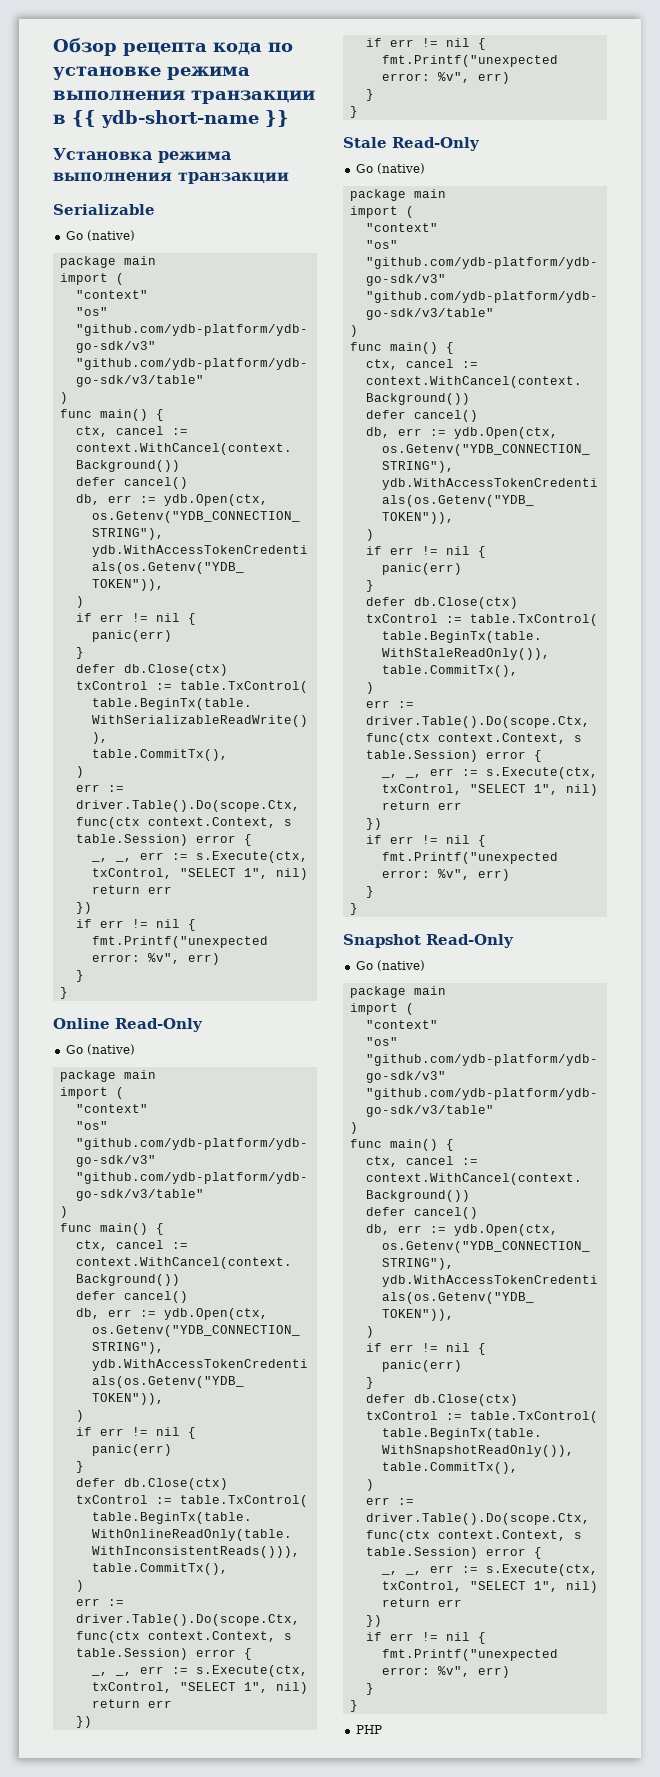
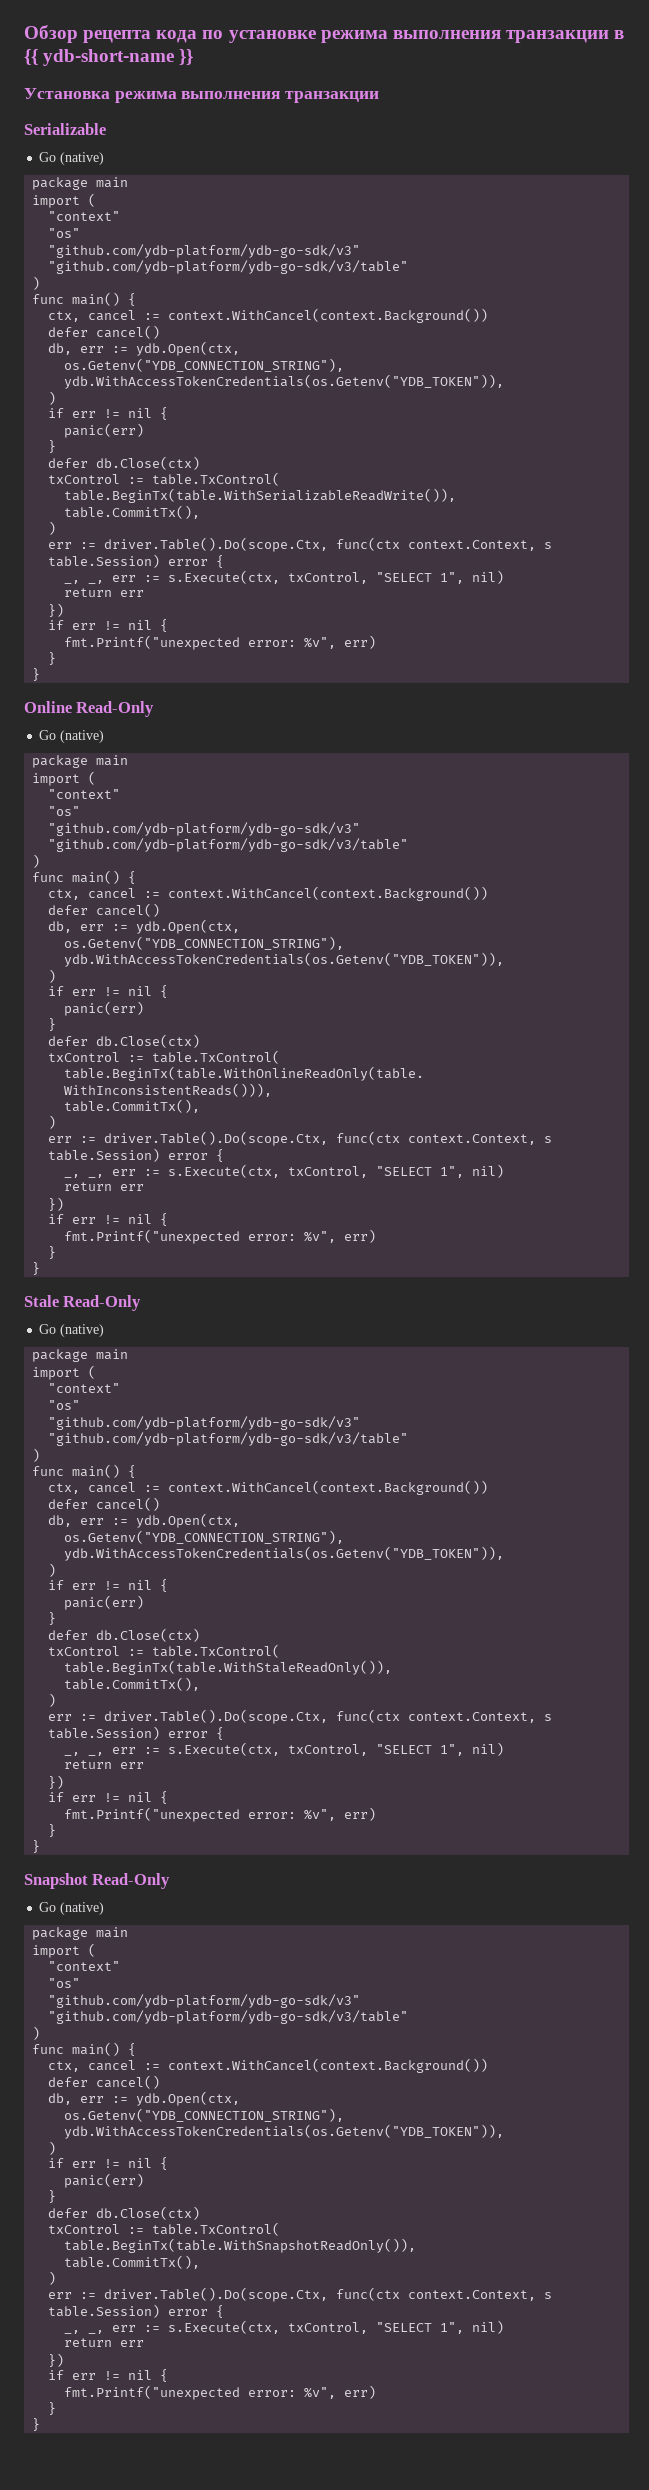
- PHP

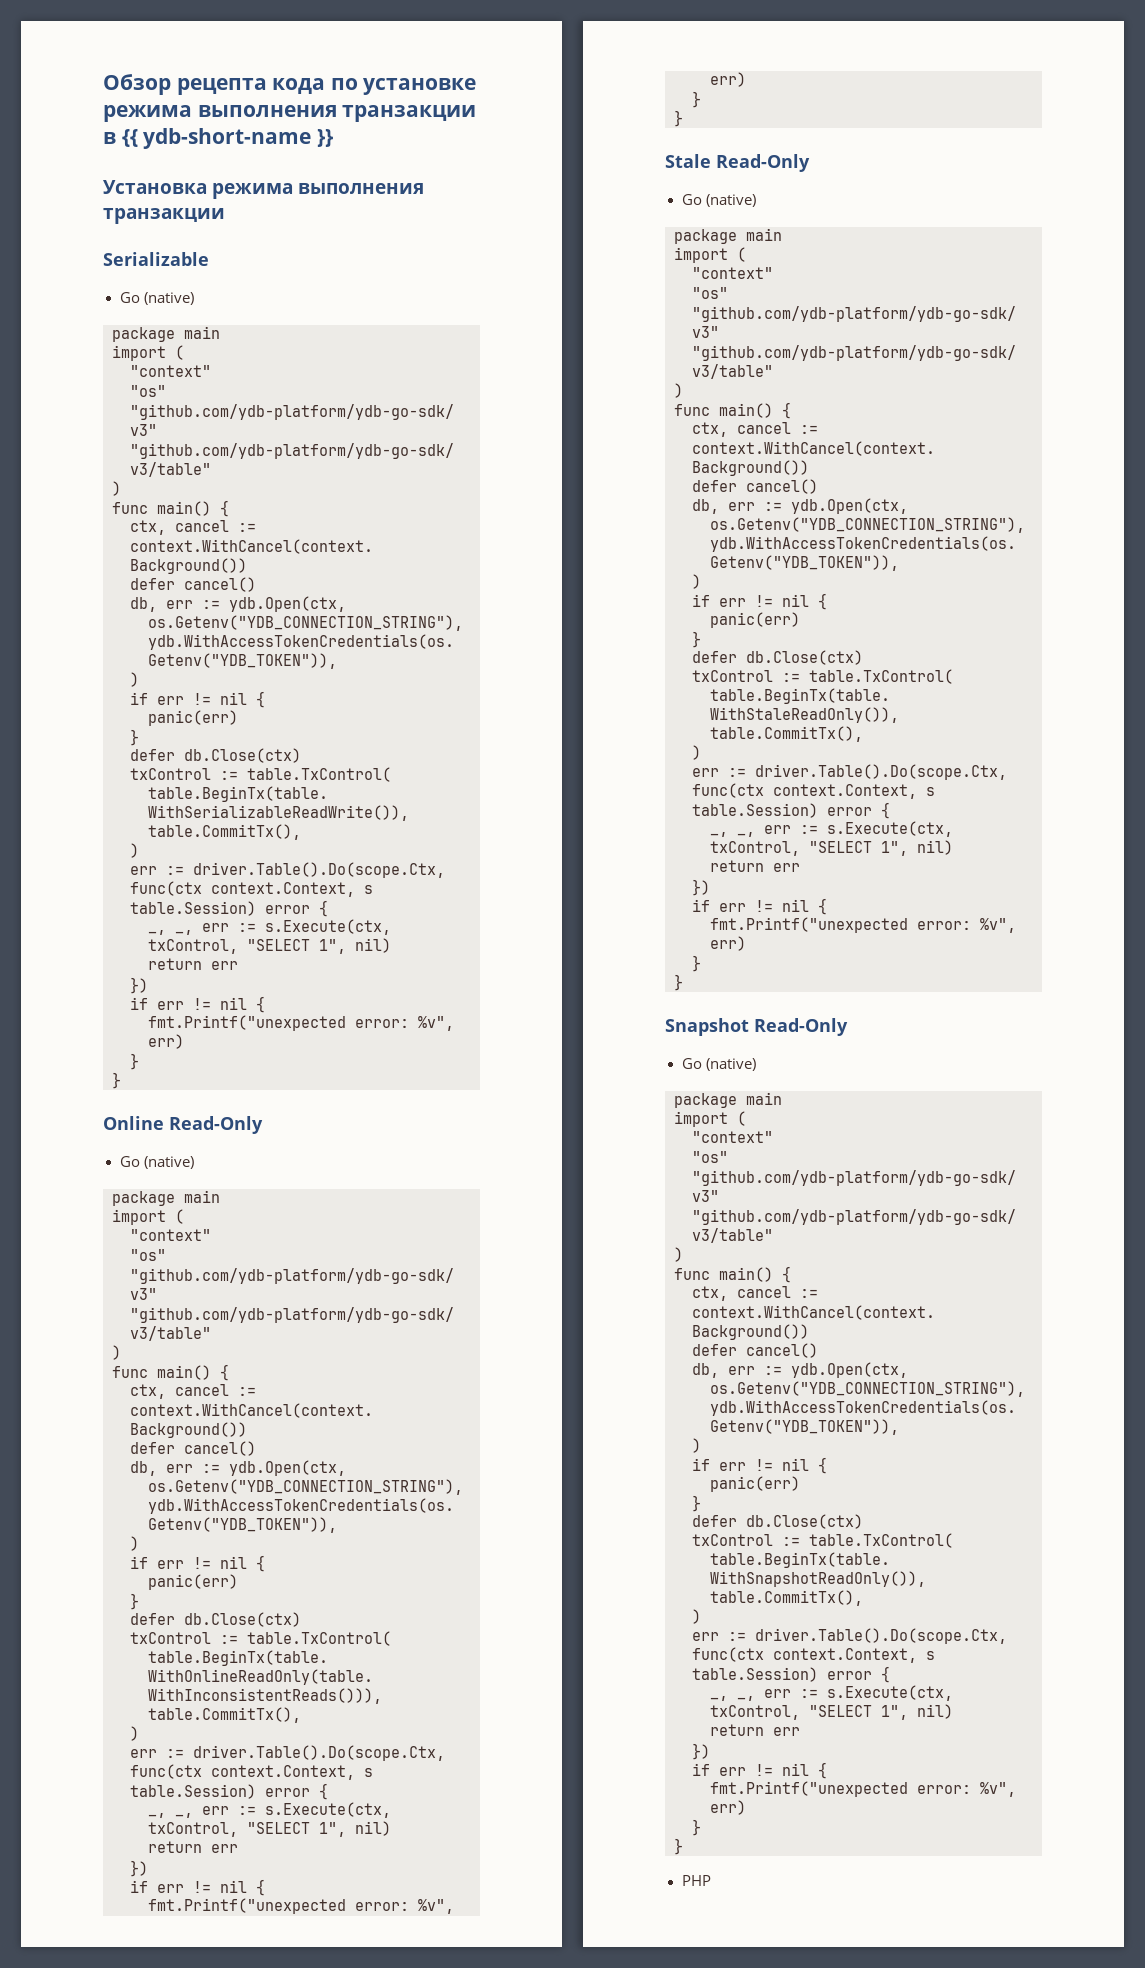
+ PHP

